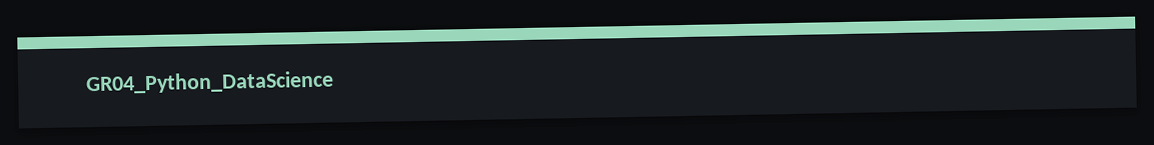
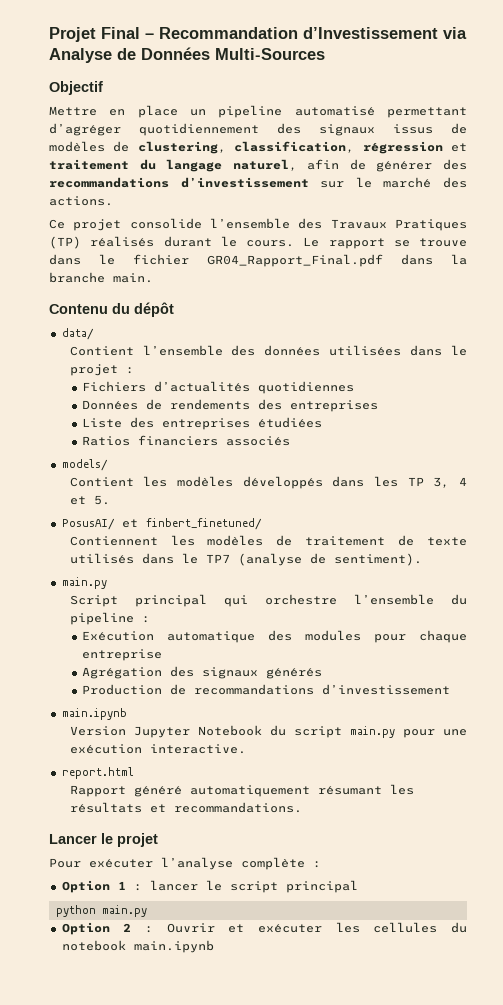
- GR04_Python_DataScience
+ Projet Final – Recommandation d’Investissement via Analyse de Données Multi-Sources
+ Objectif
+ Mettre en place un pipeline automatisé permettant d’agréger quotidiennement des signaux issus de modèles de clustering, classification, régression et traitement du langage naturel, afin de générer des recommandations d’investissement sur le marché des actions.
+ Ce projet consolide l’ensemble des Travaux Pratiques (TP) réalisés durant le cours. Le rapport se trouve dans le fichier GR04_Rapport_Final.pdf dans la branche main.
+ Contenu du dépôt
+ data/
+ Contient l’ensemble des données utilisées dans le projet :
+ Fichiers d’actualités quotidiennes
+ Données de rendements des entreprises
+ Liste des entreprises étudiées
+ Ratios financiers associés
+ models/
+ Contient les modèles développés dans les TP 3, 4 et 5.
+ PosusAI/ et finbert_finetuned/
+ Contiennent les modèles de traitement de texte utilisés dans le TP7 (analyse de sentiment).
+ main.py
+ Script principal qui orchestre l’ensemble du pipeline :
+ Exécution automatique des modules pour chaque entreprise
+ Agrégation des signaux générés
+ Production de recommandations d’investissement
+ main.ipynb
+ Version Jupyter Notebook du script main.py pour une exécution interactive.
+ report.html
+ Rapport généré automatiquement résumant les résultats et recommandations.
+ Lancer le projet
+ Pour exécuter l’analyse complète :
+ Option 1 : lancer le script principal
+ python main.py
+ Option 2 : Ouvrir et exécuter les cellules du notebook main.ipynb

